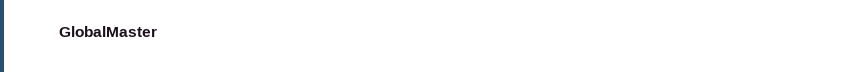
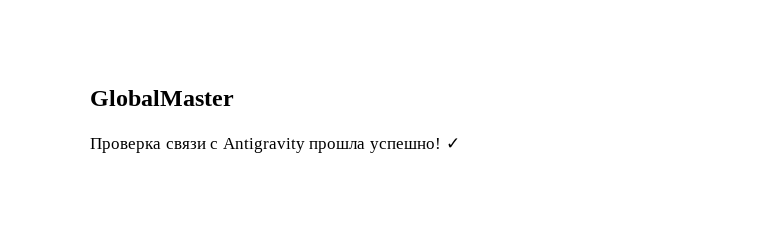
+ Проверка связи с Antigravity прошла успешно! ✓

